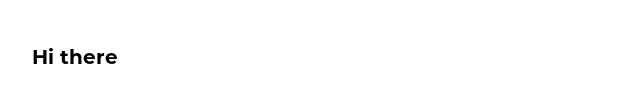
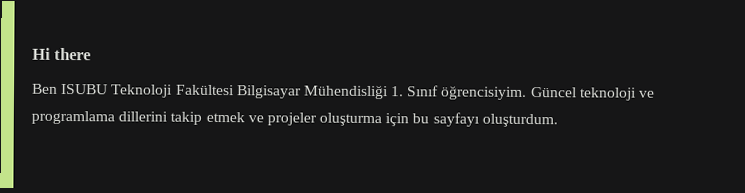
+ Ben ISUBU Teknoloji Fakültesi Bilgisayar Mühendisliği 1. Sınıf öğrencisiyim. Güncel teknoloji ve programlama dillerini takip etmek ve projeler oluşturma için bu sayfayı oluşturdum.

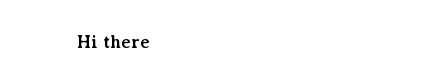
- Ben ISUBU Teknoloji Fakültesi Bilgisayar Mühendisliği 1. Sınıf öğrencisiyim. Güncel teknoloji ve programlama dillerini takip etmek ve projeler oluşturma için bu sayfayı oluşturdum.

